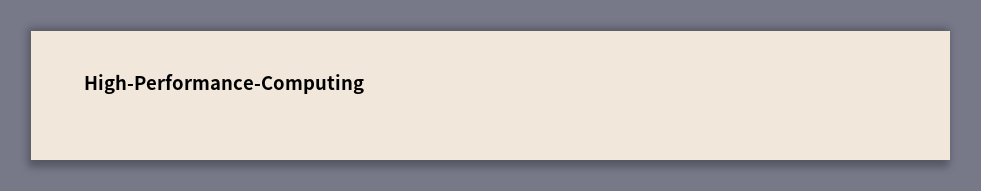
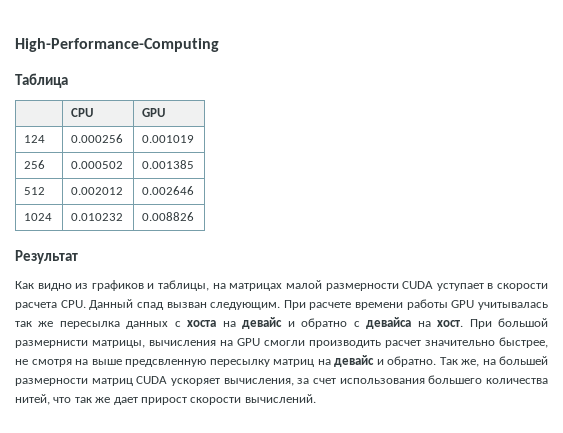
+ Таблица
+ | CPU | GPU
+ 124 | 0.000256 | 0.001019
+ 256 | 0.000502 | 0.001385
+ 512 | 0.002012 | 0.002646
+ 1024 | 0.010232 | 0.008826
+ Результат
+ Как видно из графиков и таблицы, на матрицах малой размерности CUDA уступает в скорости расчета CPU. Данный спад вызван следующим. При расчете времени работы GPU учитывалась так же пересылка данных с хоста на девайс и обратно с девайса на хост. При большой размернисти матрицы, вычисления на GPU смогли производить расчет значительно быстрее, не смотря на выше предсвленную пересылку матриц на девайс и обратно. Так же, на большей размерности матриц CUDA ускоряет вычисления, за счет использования большего количества нитей, что так же дает прирост скорости вычислений.

